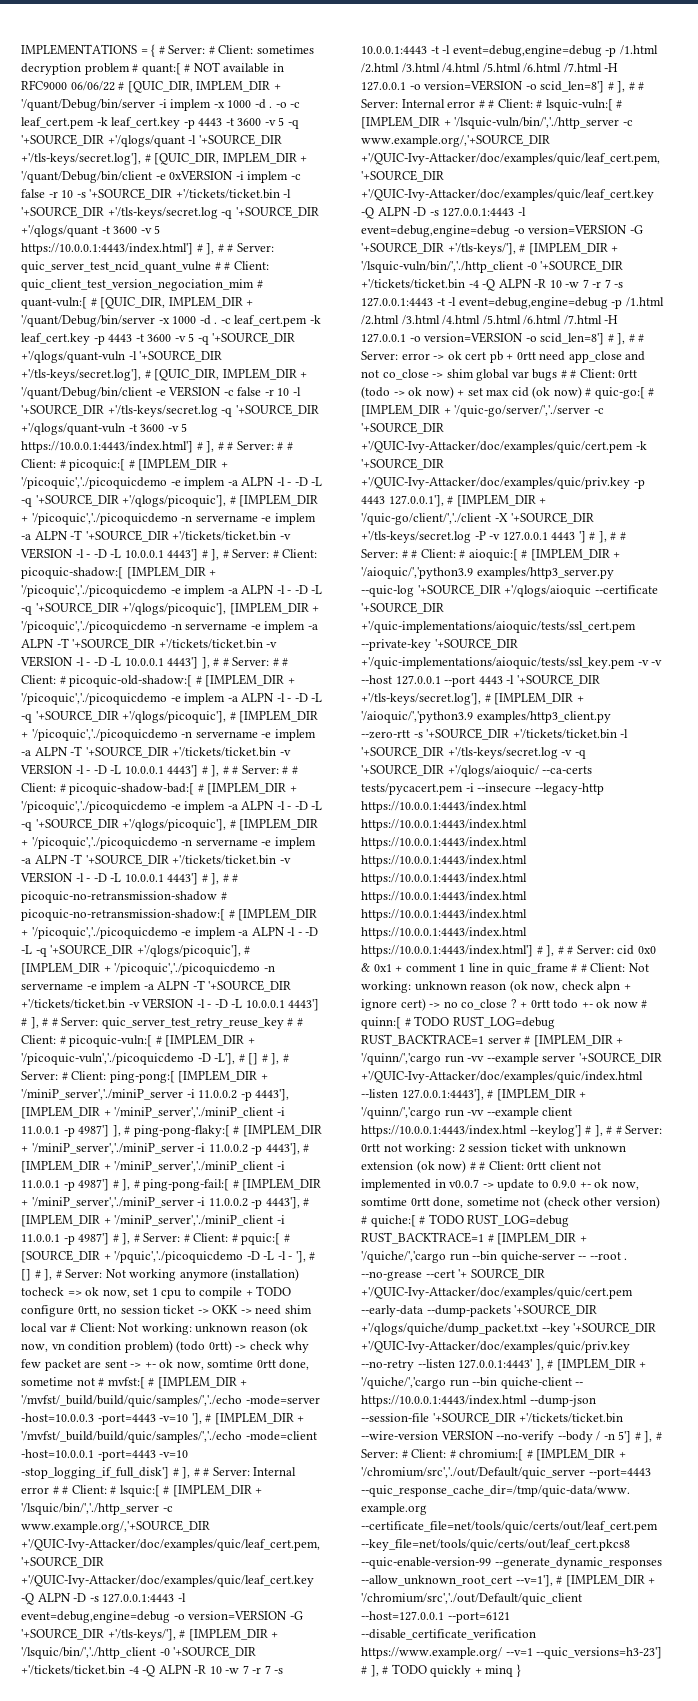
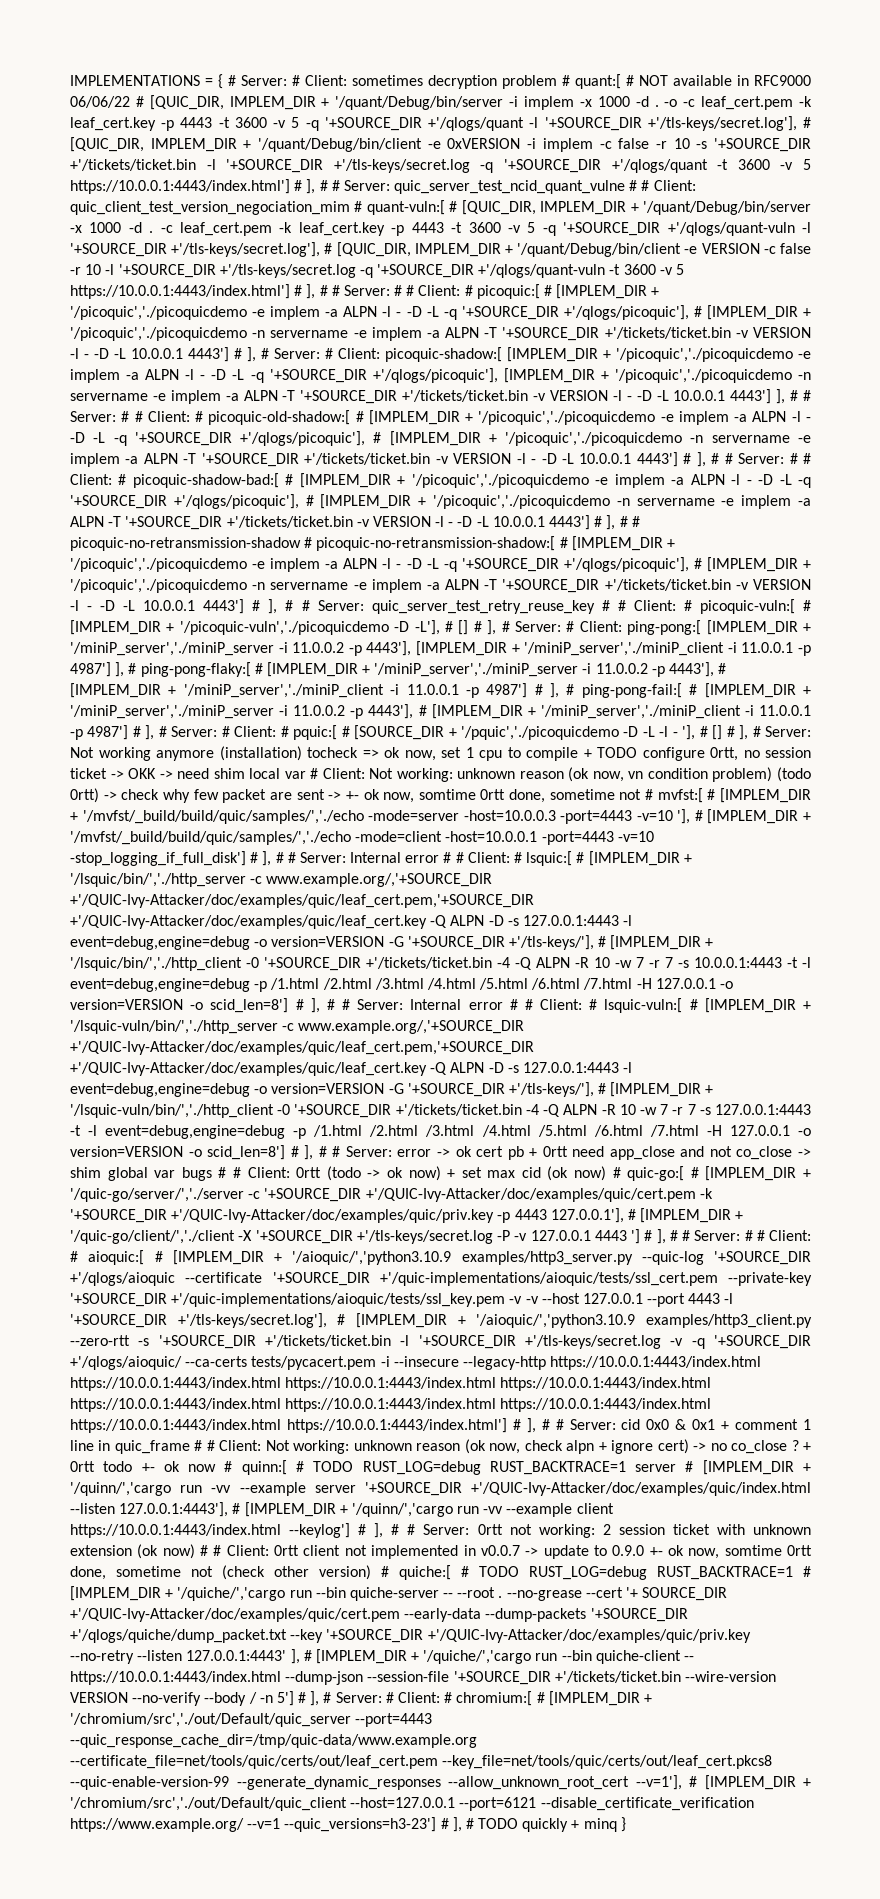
- # aioquic:[ # [IMPLEM_DIR + '/aioquic/','python3.9 examples/http3_server.py --quic-log '+SOURCE_DIR +'/qlogs/aioquic --certificate '+SOURCE_DIR +'/quic-implementations/aioquic/tests/ssl_cert.pem --private-key '+SOURCE_DIR +'/quic-implementations/aioquic/tests/ssl_key.pem -v -v --host 127.0.0.1 --port 4443 -l '+SOURCE_DIR +'/tls-keys/secret.log'], # [IMPLEM_DIR + '/aioquic/','python3.9 examples/http3_client.py --zero-rtt -s '+SOURCE_DIR +'/tickets/ticket.bin -l '+SOURCE_DIR +'/tls-keys/secret.log -v -q '+SOURCE_DIR +'/qlogs/aioquic/ --ca-certs tests/pycacert.pem -i --insecure --legacy-http https://10.0.0.1:4443/index.html https://10.0.0.1:4443/index.html https://10.0.0.1:4443/index.html https://10.0.0.1:4443/index.html https://10.0.0.1:4443/index.html https://10.0.0.1:4443/index.html https://10.0.0.1:4443/index.html https://10.0.0.1:4443/index.html https://10.0.0.1:4443/index.html'] # ], # # Server:
+ # aioquic:[ # [IMPLEM_DIR + '/aioquic/','python3.10.9 examples/http3_server.py --quic-log '+SOURCE_DIR +'/qlogs/aioquic --certificate '+SOURCE_DIR +'/quic-implementations/aioquic/tests/ssl_cert.pem --private-key '+SOURCE_DIR +'/quic-implementations/aioquic/tests/ssl_key.pem -v -v --host 127.0.0.1 --port 4443 -l '+SOURCE_DIR +'/tls-keys/secret.log'], # [IMPLEM_DIR + '/aioquic/','python3.10.9 examples/http3_client.py --zero-rtt -s '+SOURCE_DIR +'/tickets/ticket.bin -l '+SOURCE_DIR +'/tls-keys/secret.log -v -q '+SOURCE_DIR +'/qlogs/aioquic/ --ca-certs tests/pycacert.pem -i --insecure --legacy-http https://10.0.0.1:4443/index.html https://10.0.0.1:4443/index.html https://10.0.0.1:4443/index.html https://10.0.0.1:4443/index.html https://10.0.0.1:4443/index.html https://10.0.0.1:4443/index.html https://10.0.0.1:4443/index.html https://10.0.0.1:4443/index.html https://10.0.0.1:4443/index.html'] # ], # # Server:

